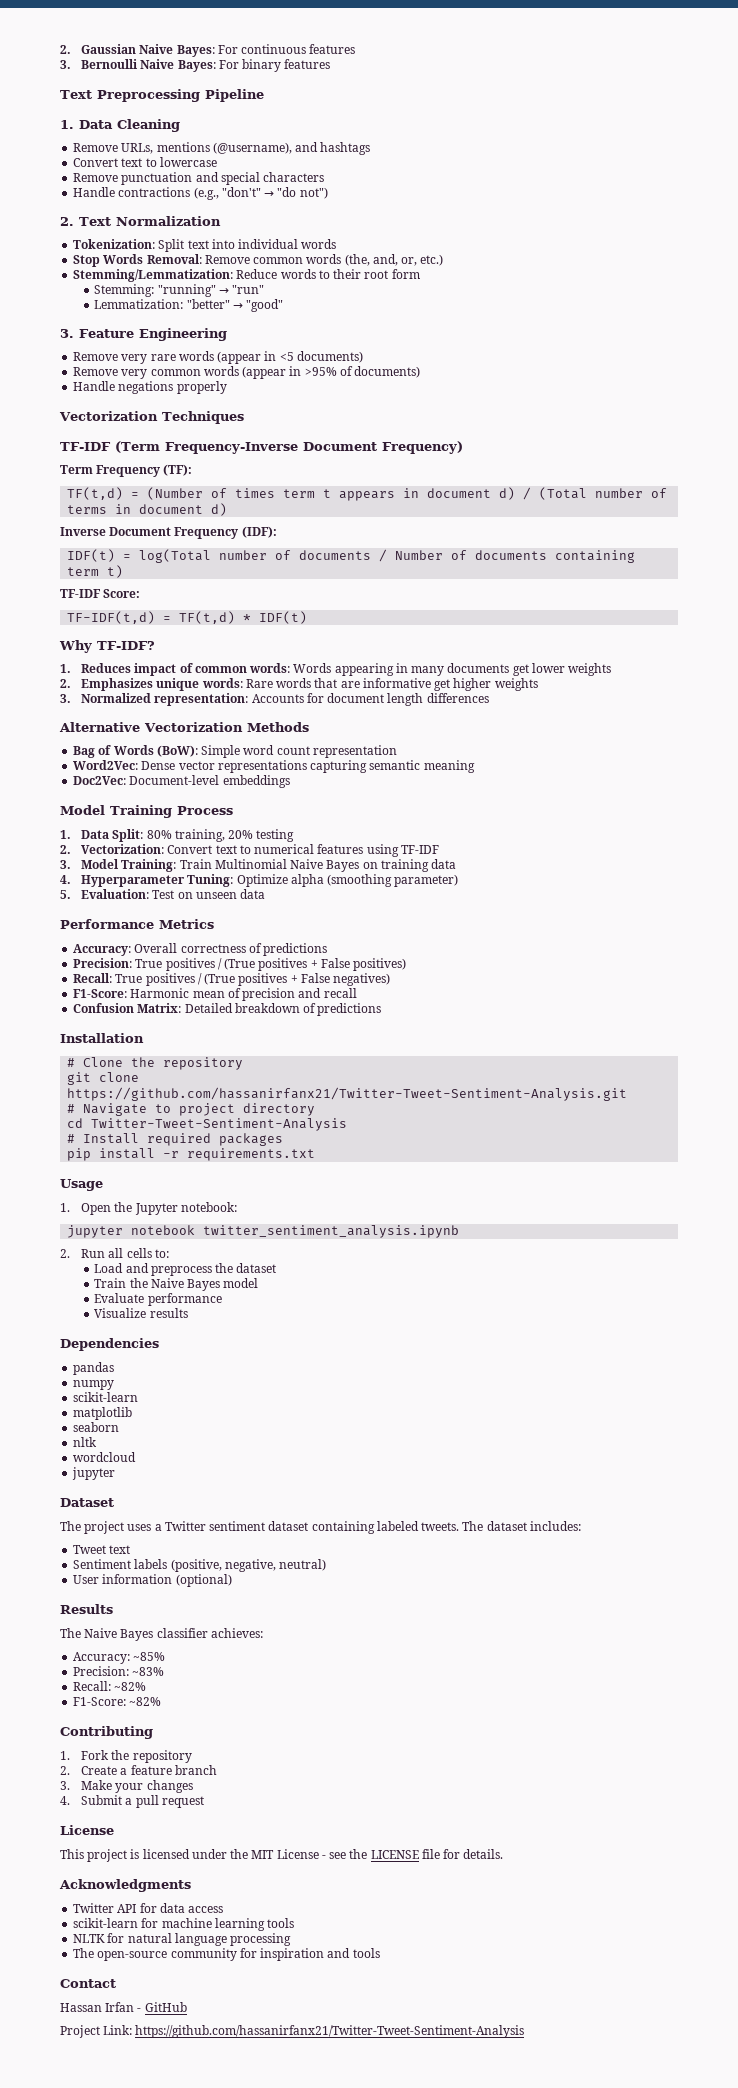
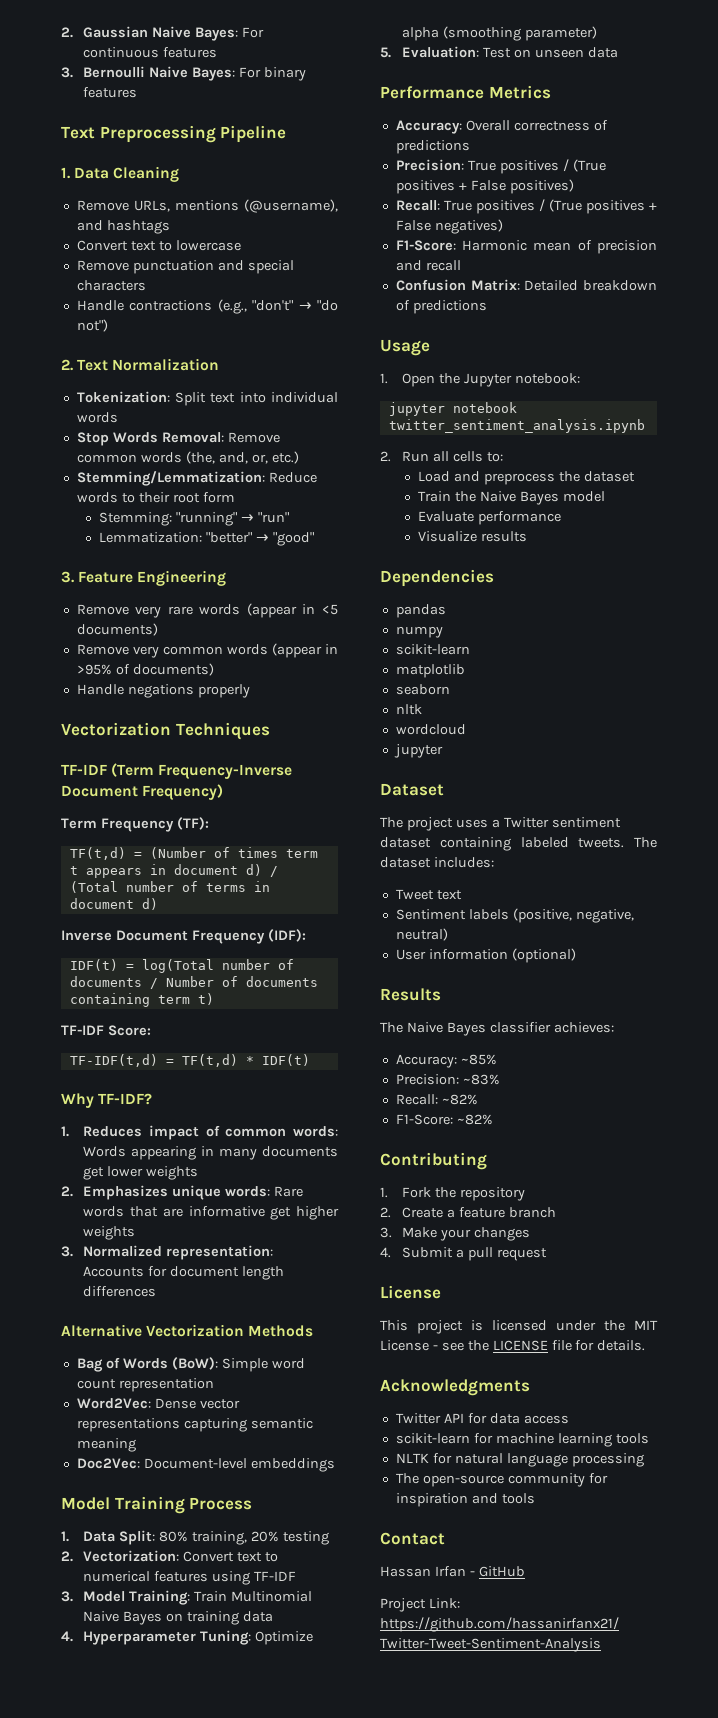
- Installation
- # Clone the repository
- git clone https://github.com/hassanirfanx21/Twitter-Tweet-Sentiment-Analysis.git
- # Navigate to project directory
- cd Twitter-Tweet-Sentiment-Analysis
- # Install required packages
- pip install -r requirements.txt

